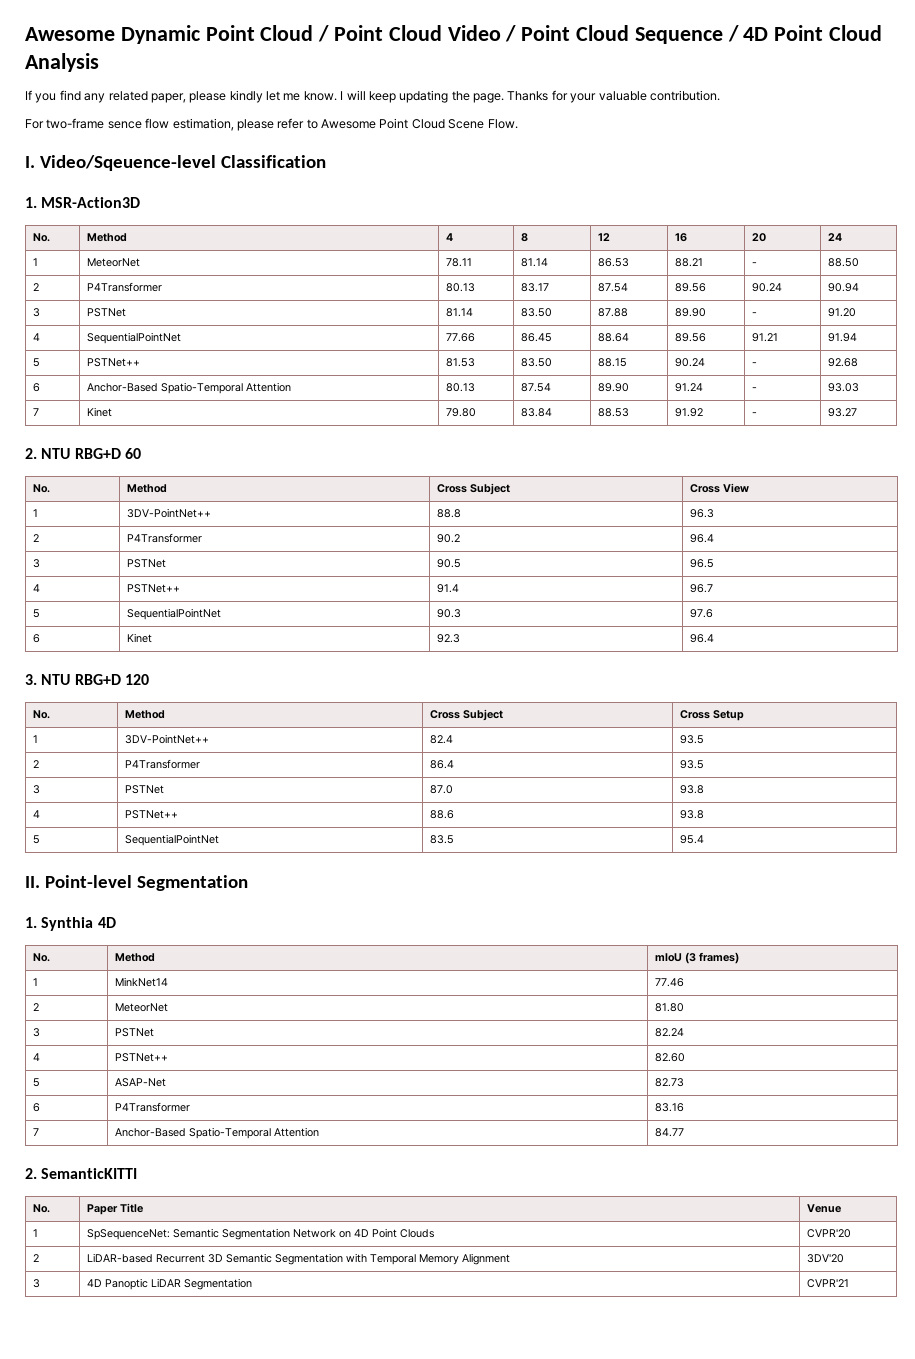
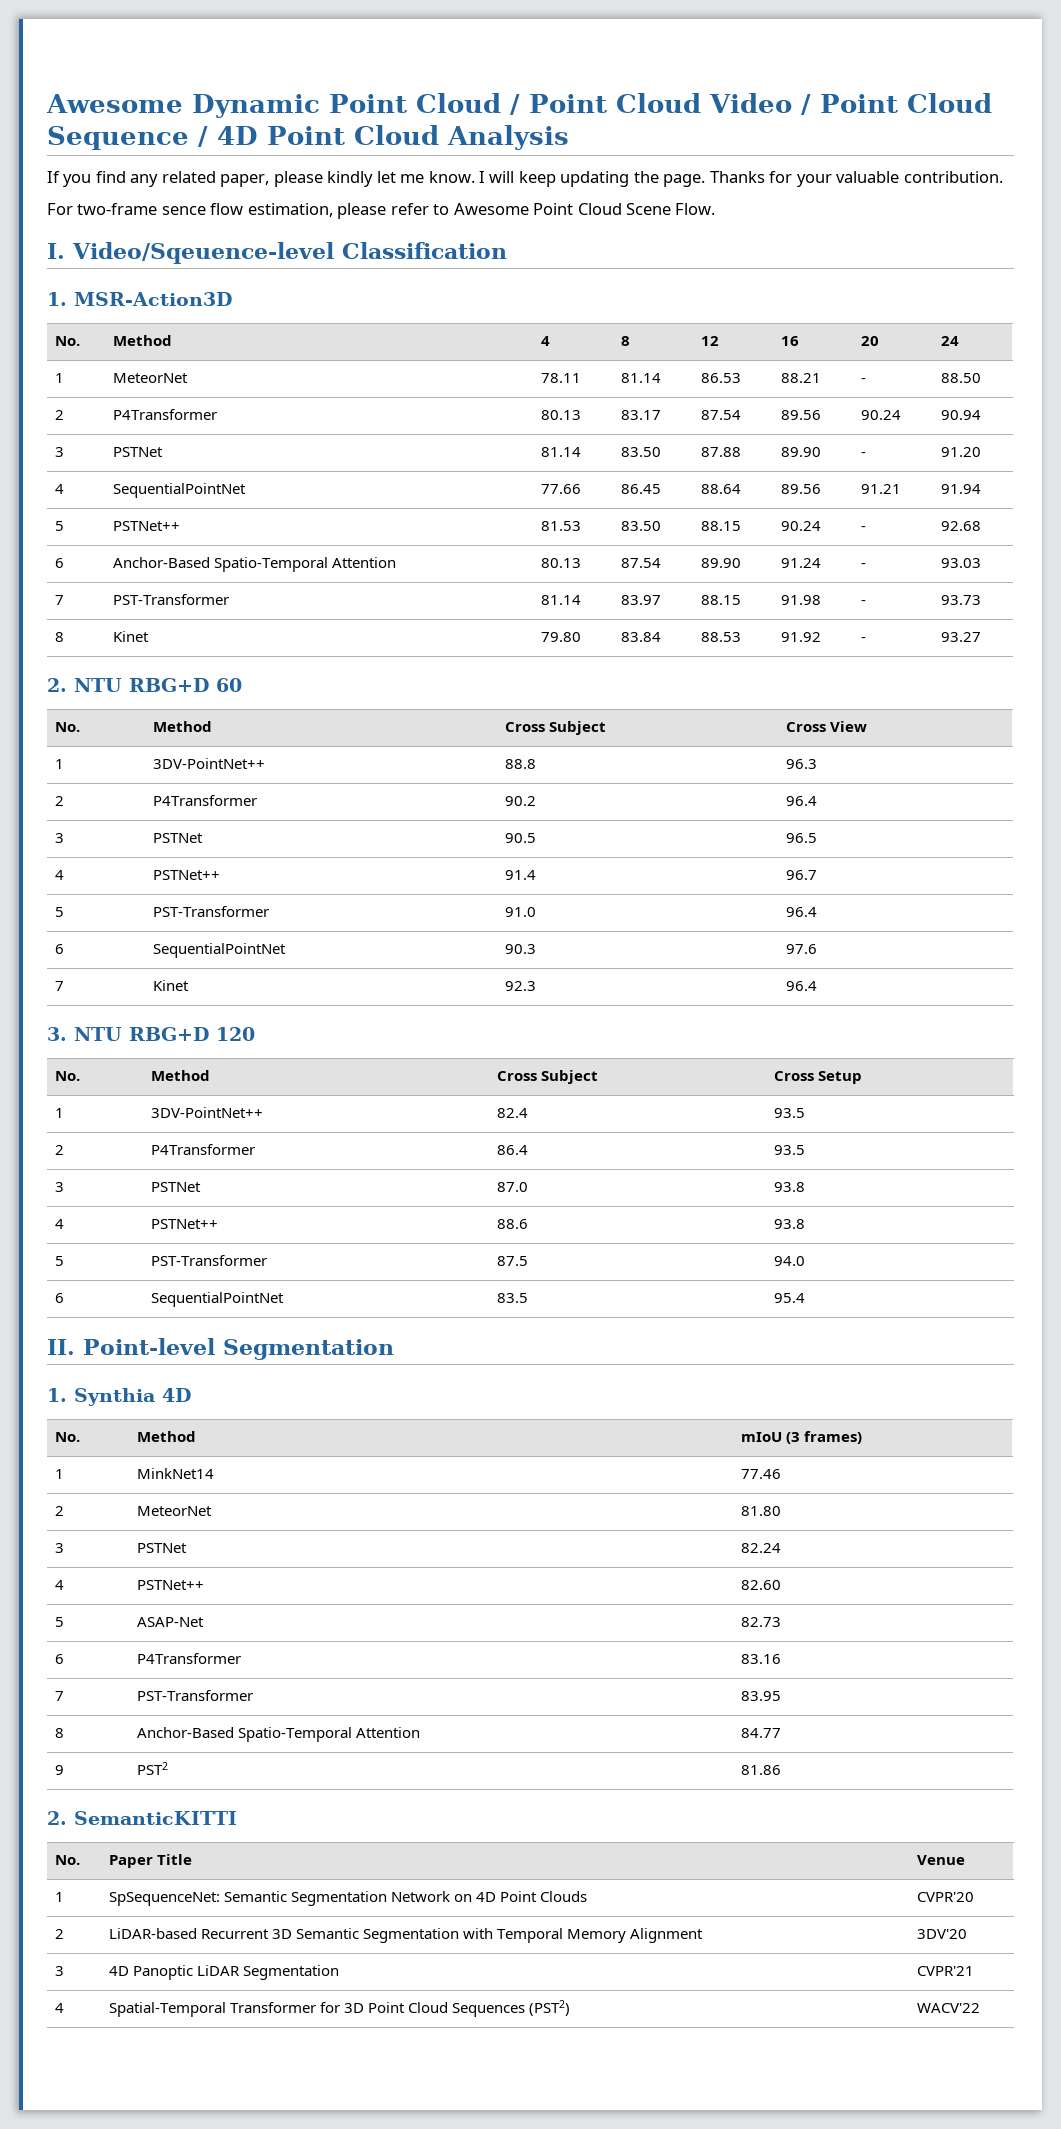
- 7 | Kinet | 79.80 | 83.84 | 88.53 | 91.92 | - | 93.27
+ 7 | PST-Transformer | 81.14 | 83.97 | 88.15 | 91.98 | - | 93.73
+ 8 | Kinet | 79.80 | 83.84 | 88.53 | 91.92 | - | 93.27
- 5 | SequentialPointNet | 90.3 | 97.6
+ 5 | PST-Transformer | 91.0 | 96.4
+ 6 | SequentialPointNet | 90.3 | 97.6
- 6 | Kinet | 92.3 | 96.4
+ 7 | Kinet | 92.3 | 96.4
- 5 | SequentialPointNet | 83.5 | 95.4
+ 5 | PST-Transformer | 87.5 | 94.0
+ 6 | SequentialPointNet | 83.5 | 95.4
- 7 | Anchor-Based Spatio-Temporal Attention | 84.77
+ 7 | PST-Transformer | 83.95
+ 8 | Anchor-Based Spatio-Temporal Attention | 84.77
+ 9 | PST2 | 81.86
+ 4 | Spatial-Temporal Transformer for 3D Point Cloud Sequences (PST2) | WACV'22

